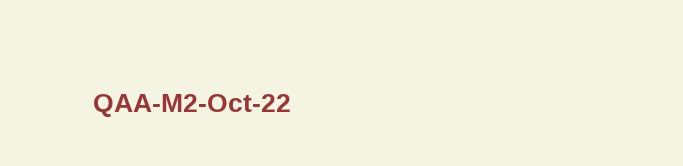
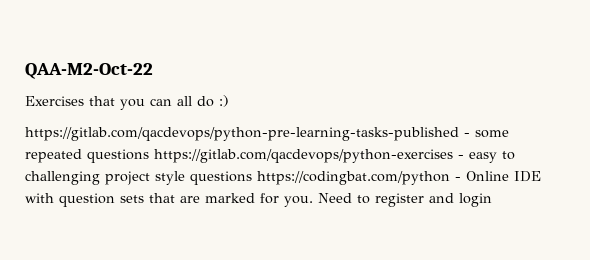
+ Exercises that you can all do :)
+ https://gitlab.com/qacdevops/python-pre-learning-tasks-published - some repeated questions https://gitlab.com/qacdevops/python-exercises - easy to challenging project style questions https://codingbat.com/python - Online IDE with question sets that are marked for you. Need to register and login

